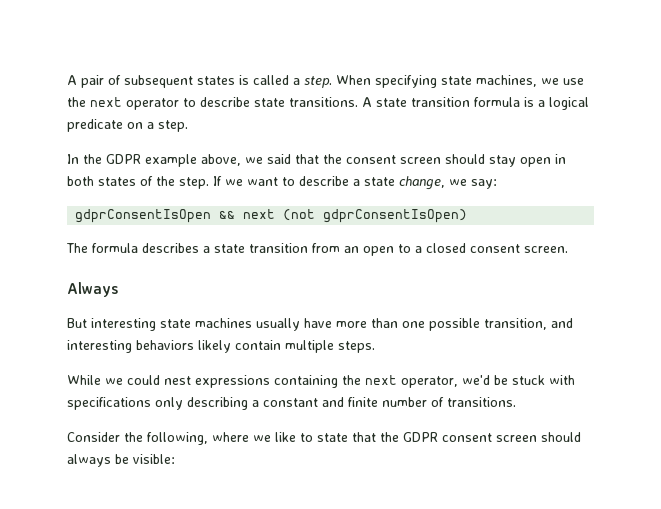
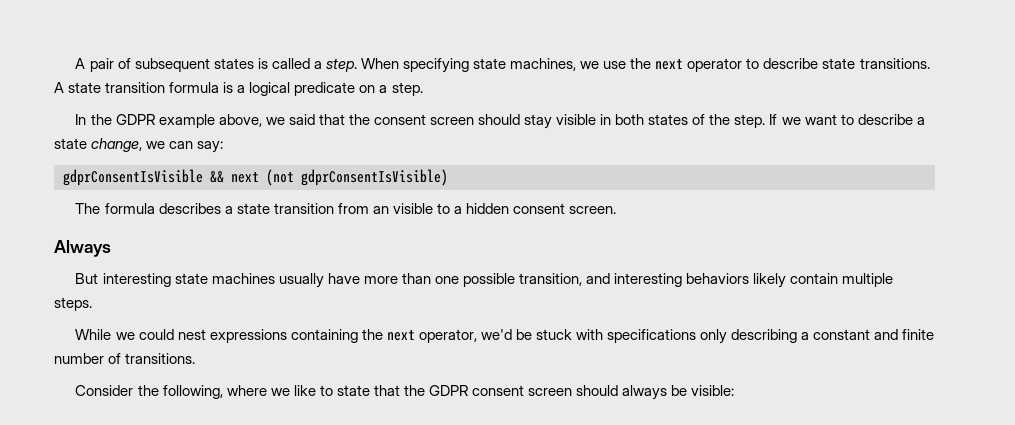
- In the GDPR example above, we said that the consent screen should stay open in both states of the step.
+ In the GDPR example above, we said that the consent screen should stay visible in both states of the step.
- If we want to describe a state change, we say:
+ If we want to describe a state change, we can say:
- gdprConsentIsOpen && next (not gdprConsentIsOpen)
+ gdprConsentIsVisible && next (not gdprConsentIsVisible)
- The formula describes a state transition from an open to a closed consent screen.
+ The formula describes a state transition from an visible to a hidden consent screen.

